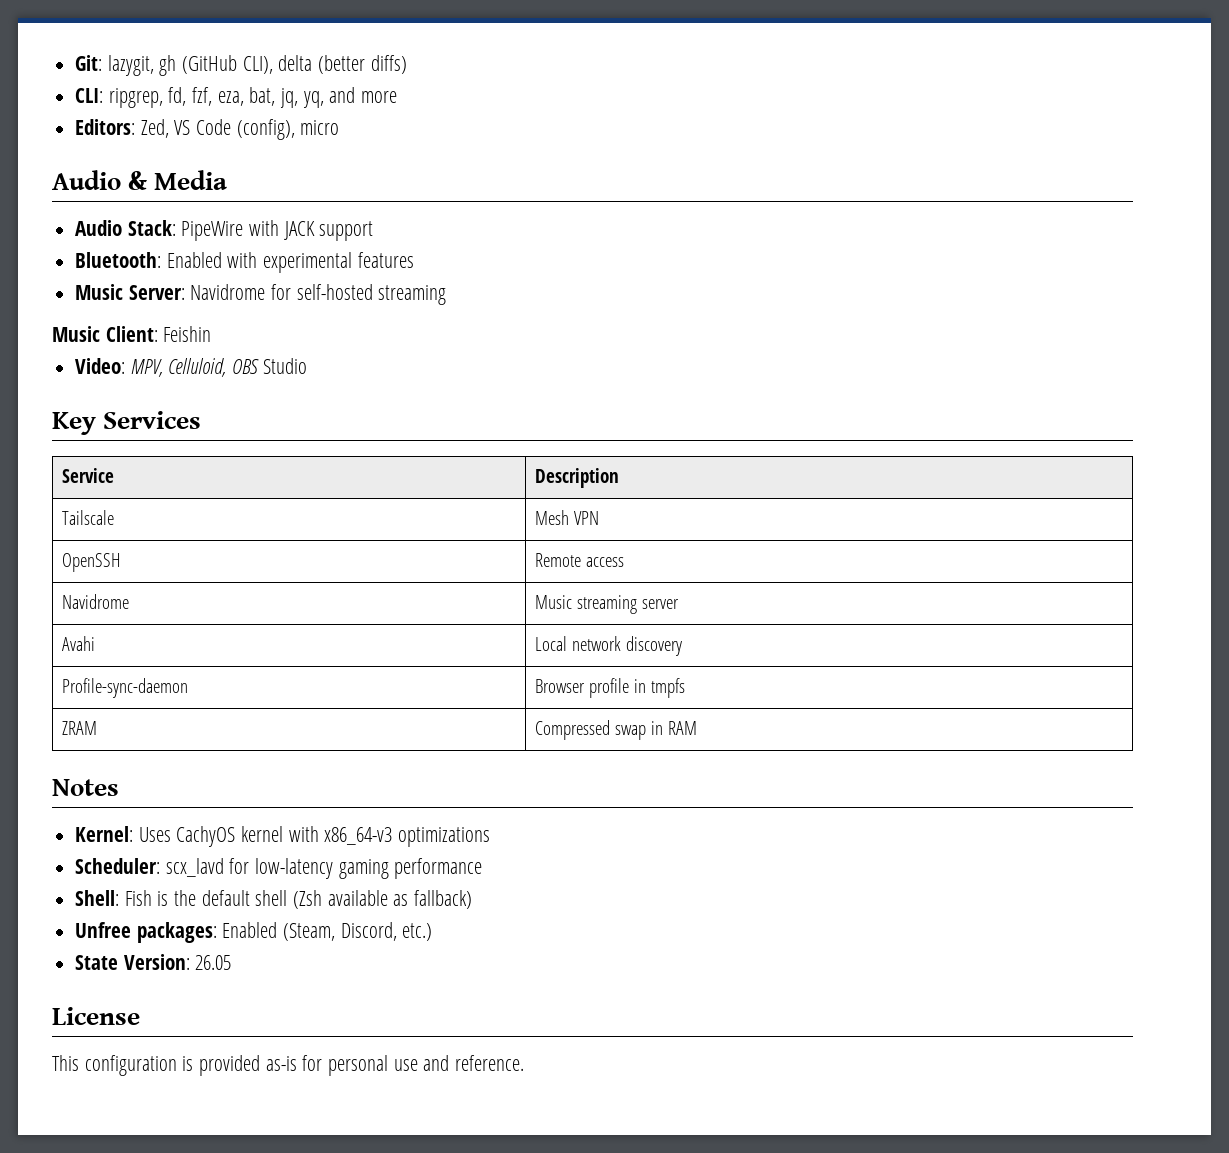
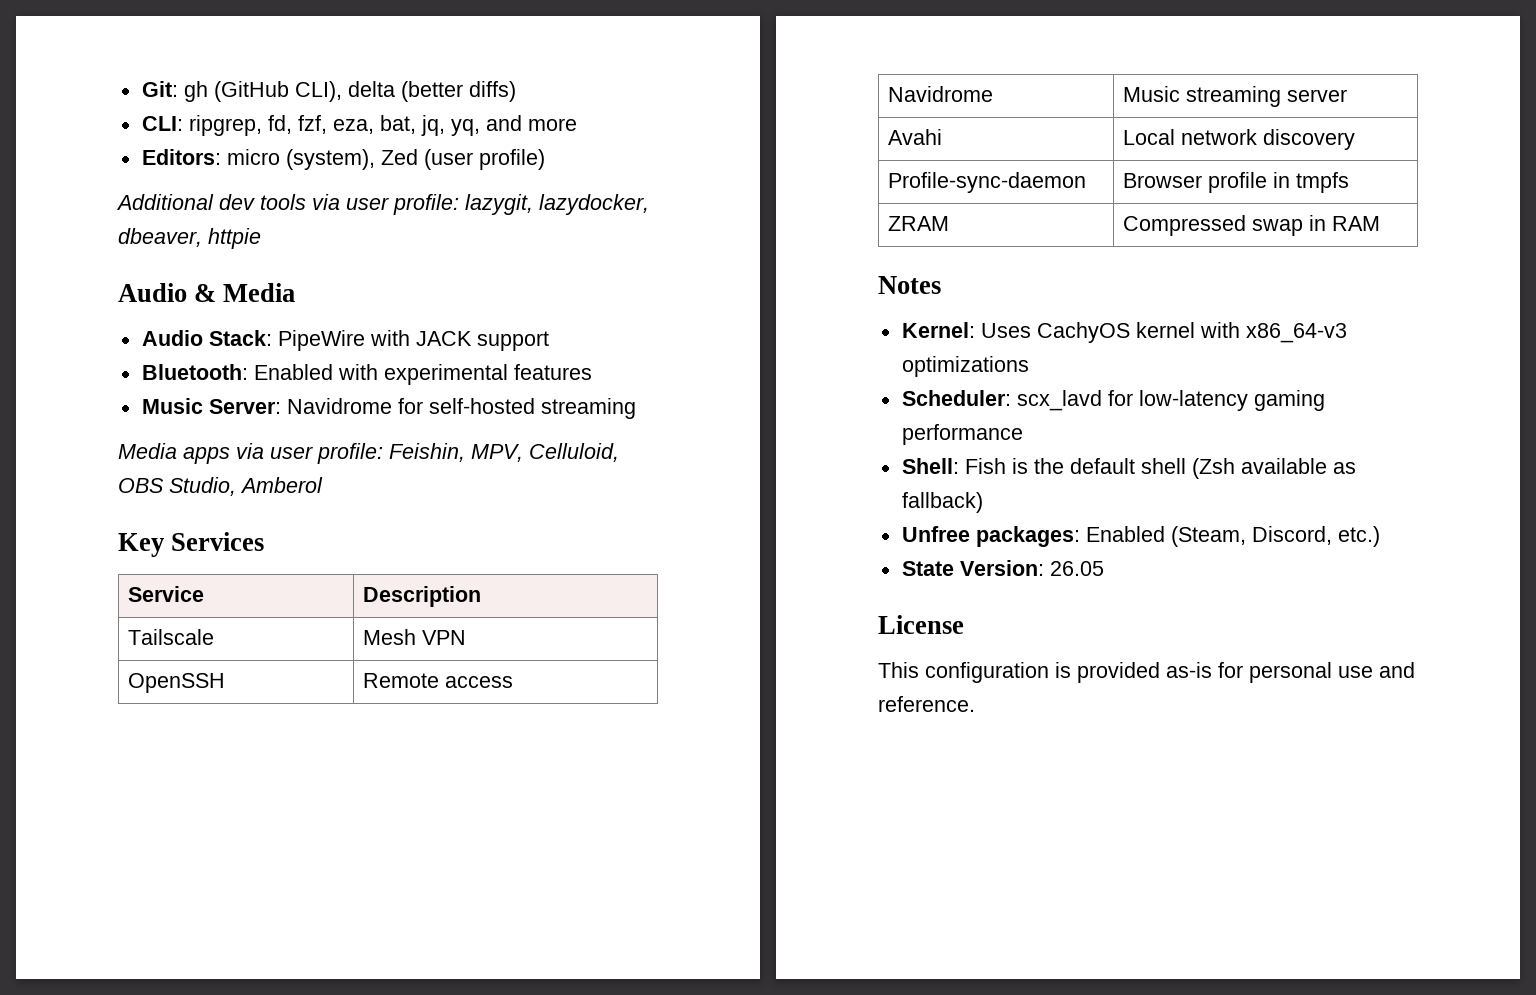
- Git: lazygit, gh (GitHub CLI), delta (better diffs)
+ Git: gh (GitHub CLI), delta (better diffs)
- Editors: Zed, VS Code (config), micro
+ Editors: micro (system), Zed (user profile)
+ Additional dev tools via user profile: lazygit, lazydocker, dbeaver, httpie
- Music Client: Feishin
- Video: MPV, Celluloid, OBS Studio
+ Media apps via user profile: Feishin, MPV, Celluloid, OBS Studio, Amberol

